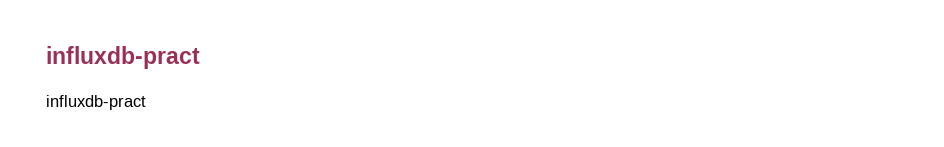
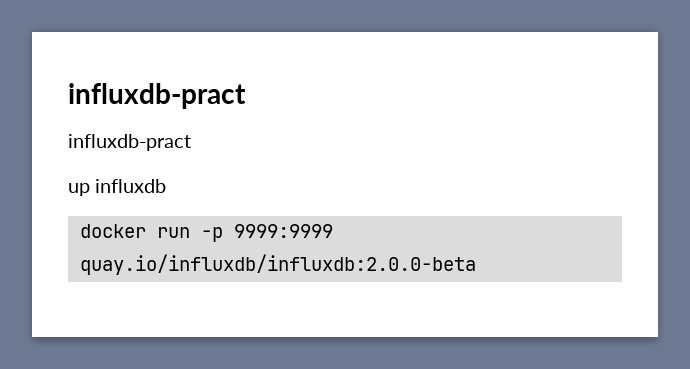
+ up influxdb
+ docker run -p 9999:9999 quay.io/influxdb/influxdb:2.0.0-beta

